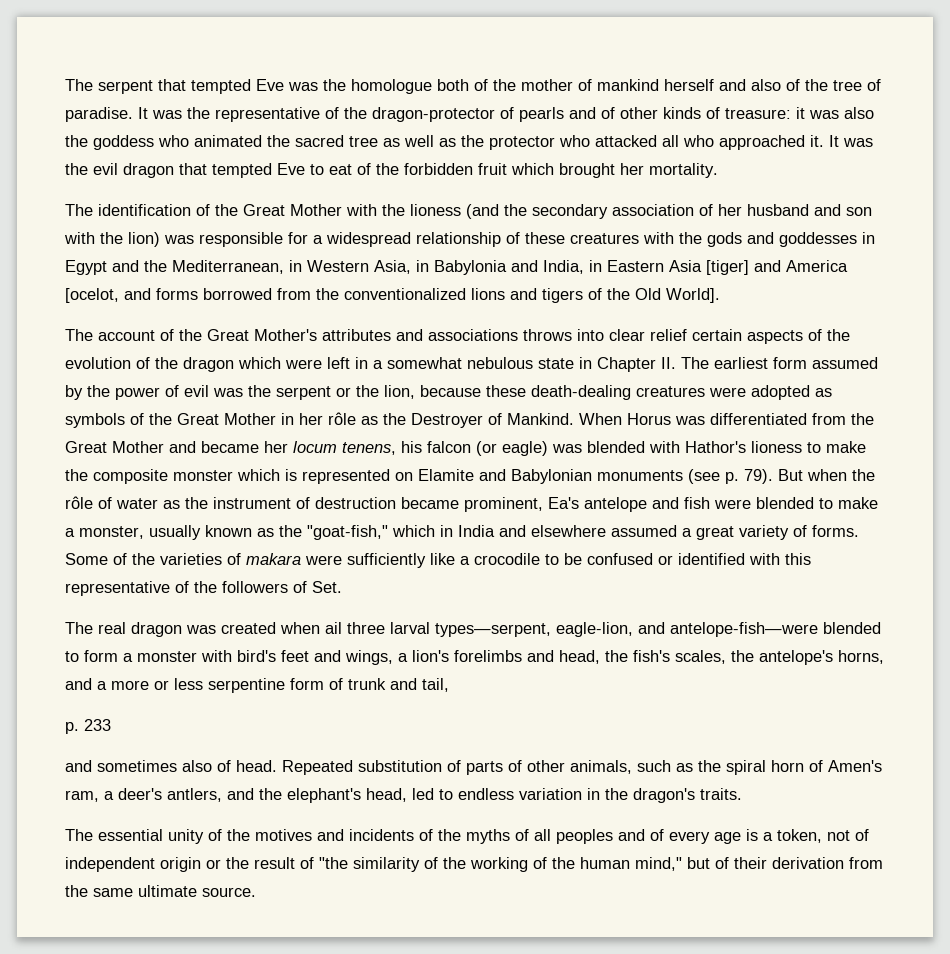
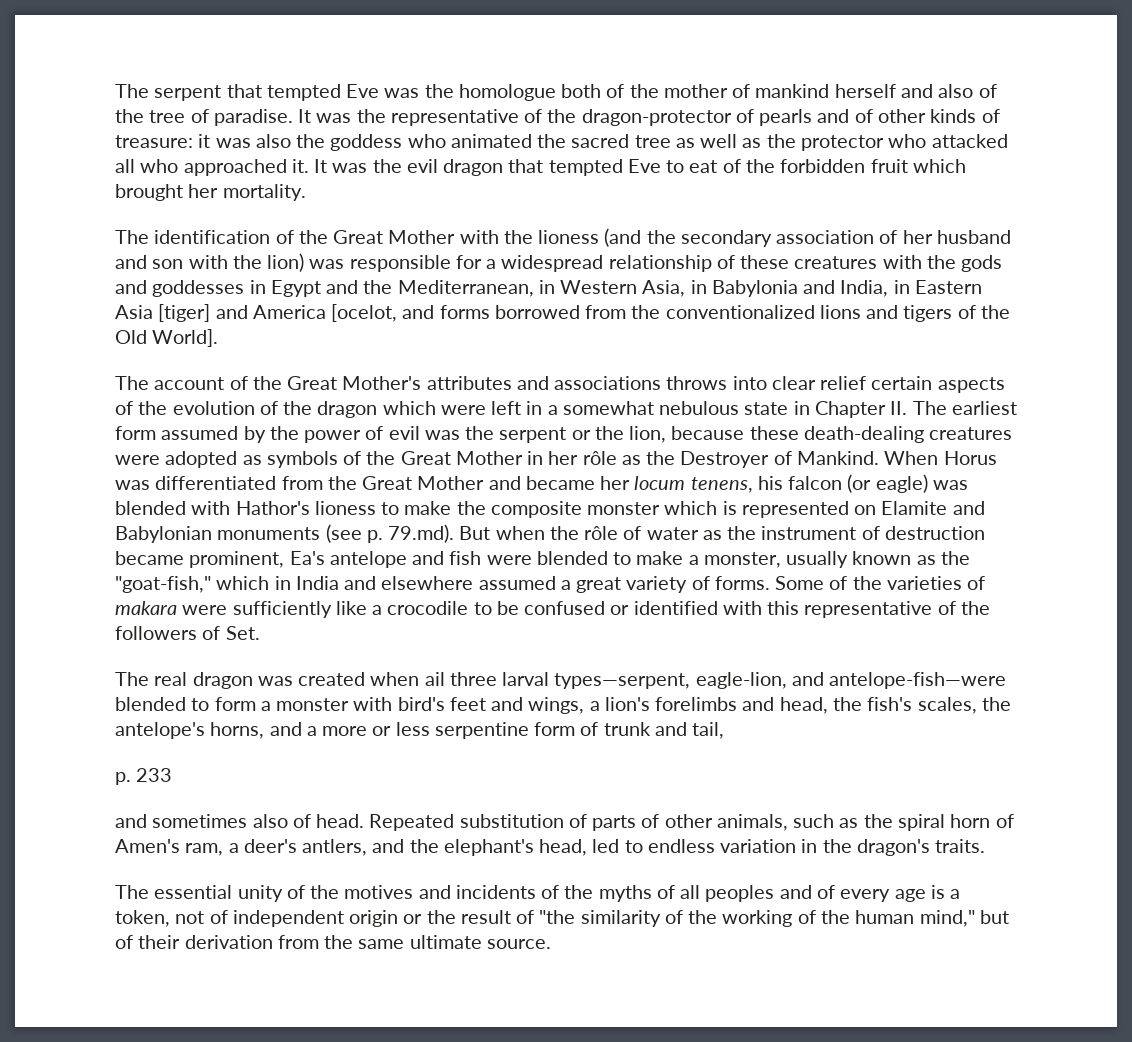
- When Horus was differentiated from the Great Mother and became her locum tenens, his falcon (or eagle) was blended with Hathor's lioness to make the composite monster which is represented on Elamite and Babylonian monuments (see p. 79). But when the rôle of water as the instrument of destruction became prominent, Ea's antelope and fish were blended to make a monster, usually known as the "goat-fish," which in India and elsewhere assumed a great variety of forms.
+ When Horus was differentiated from the Great Mother and became her locum tenens, his falcon (or eagle) was blended with Hathor's lioness to make the composite monster which is represented on Elamite and Babylonian monuments (see p. 79.md). But when the rôle of water as the instrument of destruction became prominent, Ea's antelope and fish were blended to make a monster, usually known as the "goat-fish," which in India and elsewhere assumed a great variety of forms.

